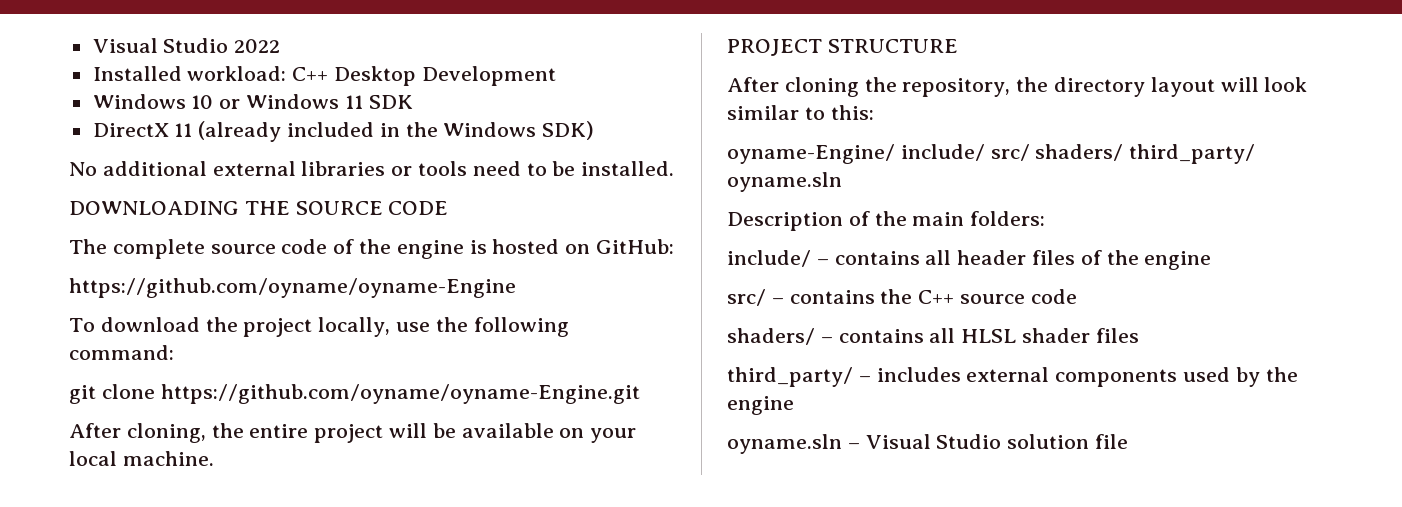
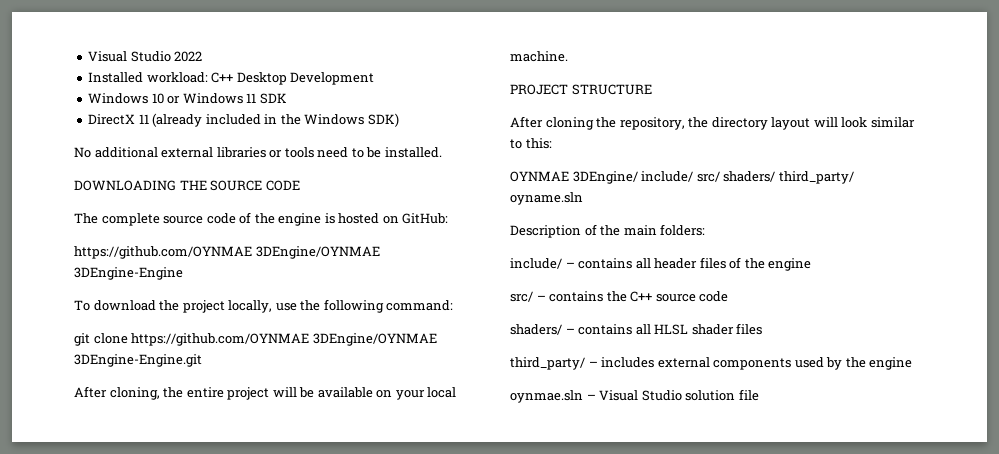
- https://github.com/oyname/oyname-Engine
+ https://github.com/OYNMAE 3DEngine/OYNMAE 3DEngine-Engine
- git clone https://github.com/oyname/oyname-Engine.git
+ git clone https://github.com/OYNMAE 3DEngine/OYNMAE 3DEngine-Engine.git
- oyname-Engine/ include/ src/ shaders/ third_party/ oyname.sln
+ OYNMAE 3DEngine/ include/ src/ shaders/ third_party/ oyname.sln
- oyname.sln – Visual Studio solution file
+ oynmae.sln – Visual Studio solution file

